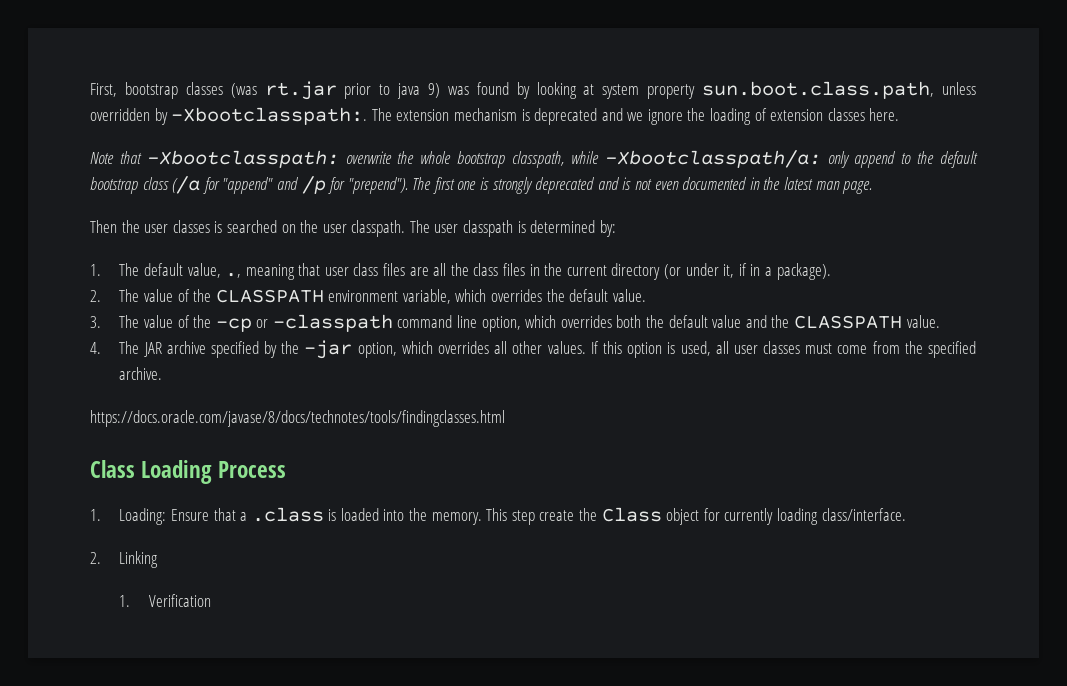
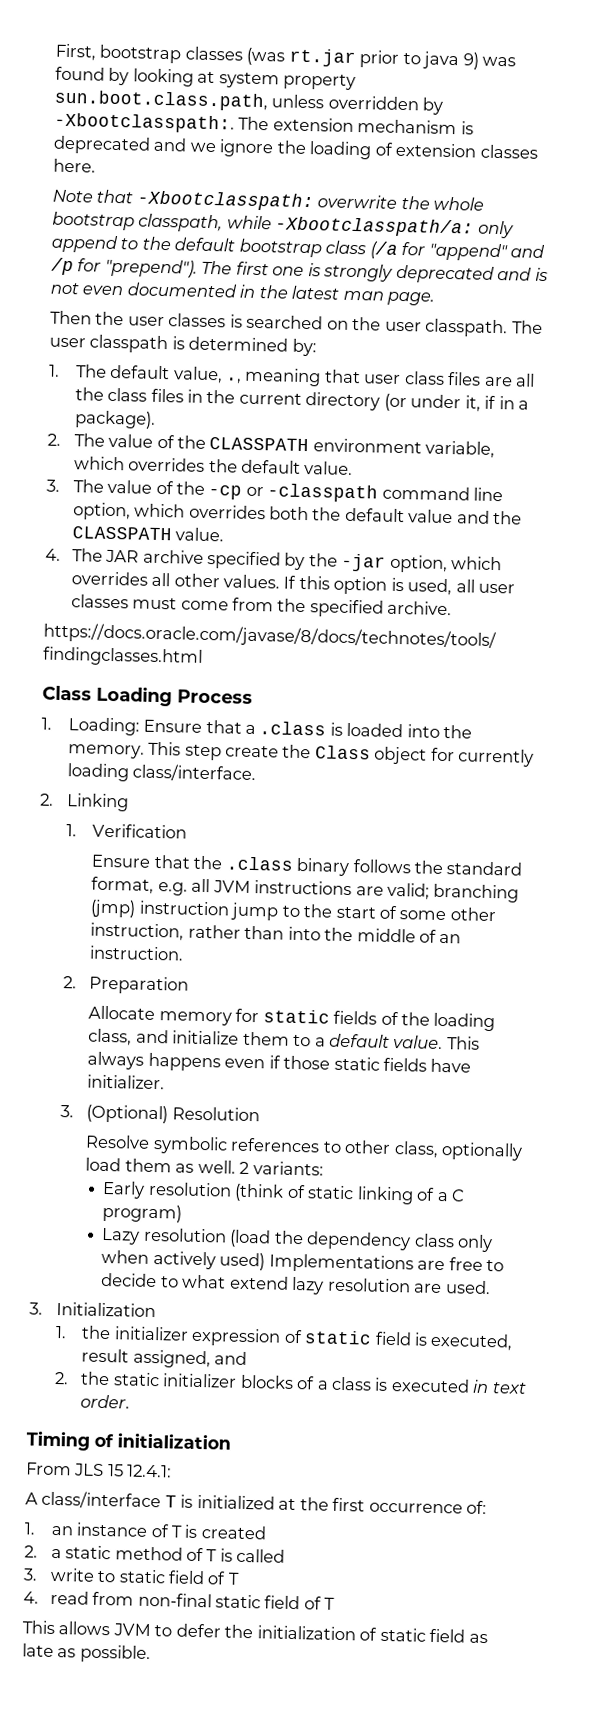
+ Ensure that the .class binary follows the standard format, e.g. all JVM instructions are valid; branching (jmp) instruction jump to the start of some other instruction, rather than into the middle of an instruction.
+ 2. Preparation
+ Allocate memory for static fields of the loading class, and initialize them to a default value. This always happens even if those static fields have initializer.
+ 3. (Optional) Resolution
+ Resolve symbolic references to other class, optionally load them as well. 2 variants:
+ Early resolution (think of static linking of a C program)
+ Lazy resolution (load the dependency class only when actively used) Implementations are free to decide to what extend lazy resolution are used.
+ 3. Initialization
+ 1. the initializer expression of static field is executed, result assigned, and
+ 2. the static initializer blocks of a class is executed in text order.
+ Timing of initialization
+ From JLS 15 12.4.1:
+ A class/interface T is initialized at the first occurrence of:
+ 1. an instance of T is created
+ 2. a static method of T is called
+ 3. write to static field of T
+ 4. read from non-final static field of T
+ This allows JVM to defer the initialization of static field as late as possible.

